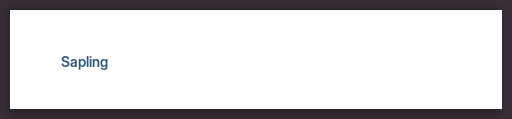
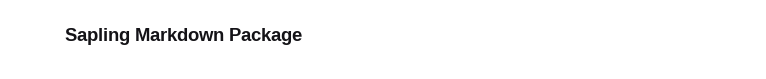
- Sapling
+ Sapling Markdown Package

